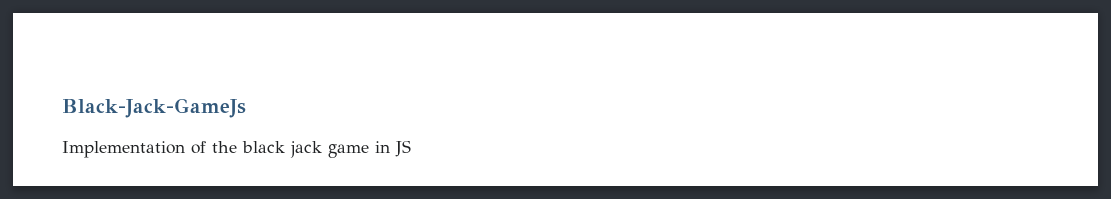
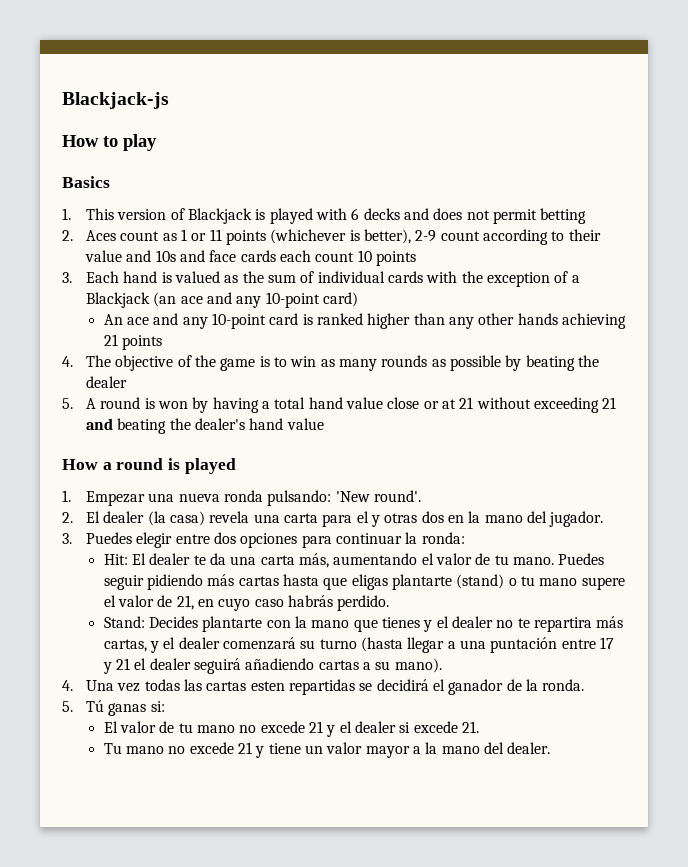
- Black-Jack-GameJs
- Implementation of the black jack game in JS
+ Blackjack-js
+ How to play
+ Basics
+ 1. This version of Blackjack is played with 6 decks and does not permit betting
+ 2. Aces count as 1 or 11 points (whichever is better), 2-9 count according to their value and 10s and face cards each count 10 points
+ 3. Each hand is valued as the sum of individual cards with the exception of a Blackjack (an ace and any 10-point card)
+ An ace and any 10-point card is ranked higher than any other hands achieving 21 points
+ 4. The objective of the game is to win as many rounds as possible by beating the dealer
+ 5. A round is won by having a total hand value close or at 21 without exceeding 21 and beating the dealer's hand value
+ How a round is played
+ 1. Empezar una nueva ronda pulsando: 'New round'.
+ 2. El dealer (la casa) revela una carta para el y otras dos en la mano del jugador.
+ 3. Puedes elegir entre dos opciones para continuar la ronda:
+ Hit: El dealer te da una carta más, aumentando el valor de tu mano. Puedes seguir pidiendo más cartas hasta que eligas plantarte (stand) o tu mano supere el valor de 21, en cuyo caso habrás perdido.
+ Stand: Decides plantarte con la mano que tienes y el dealer no te repartira más cartas, y el dealer comenzará su turno (hasta llegar a una puntación entre 17 y 21 el dealer seguirá añadiendo cartas a su mano).
+ 4. Una vez todas las cartas esten repartidas se decidirá el ganador de la ronda.
+ 5. Tú ganas si:
+ El valor de tu mano no excede 21 y el dealer si excede 21.
+ Tu mano no excede 21 y tiene un valor mayor a la mano del dealer.

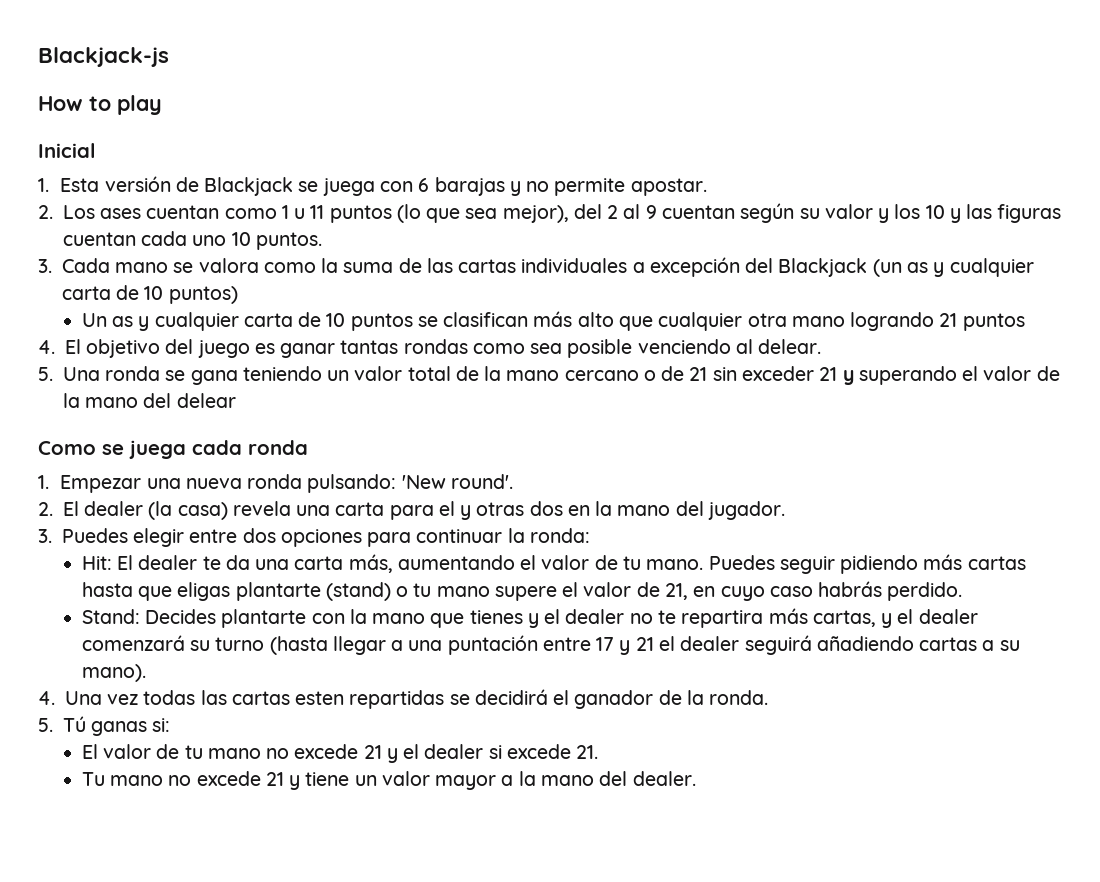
- Basics
- 1. This version of Blackjack is played with 6 decks and does not permit betting
- 2. Aces count as 1 or 11 points (whichever is better), 2-9 count according to their value and 10s and face cards each count 10 points
- 3. Each hand is valued as the sum of individual cards with the exception of a Blackjack (an ace and any 10-point card)
- An ace and any 10-point card is ranked higher than any other hands achieving 21 points
- 4. The objective of the game is to win as many rounds as possible by beating the dealer
- 5. A round is won by having a total hand value close or at 21 without exceeding 21 and beating the dealer's hand value
- How a round is played
+ Inicial
+ 1. Esta versión de Blackjack se juega con 6 barajas y no permite apostar.
+ 2. Los ases cuentan como 1 u 11 puntos (lo que sea mejor), del 2 al 9 cuentan según su valor y los 10 y las figuras cuentan cada uno 10 puntos.
+ 3. Cada mano se valora como la suma de las cartas individuales a excepción del Blackjack (un as y cualquier carta de 10 puntos)
+ Un as y cualquier carta de 10 puntos se clasifican más alto que cualquier otra mano logrando 21 puntos
+ 4. El objetivo del juego es ganar tantas rondas como sea posible venciendo al delear.
+ 5. Una ronda se gana teniendo un valor total de la mano cercano o de 21 sin exceder 21 y superando el valor de la mano del delear
+ Como se juega cada ronda

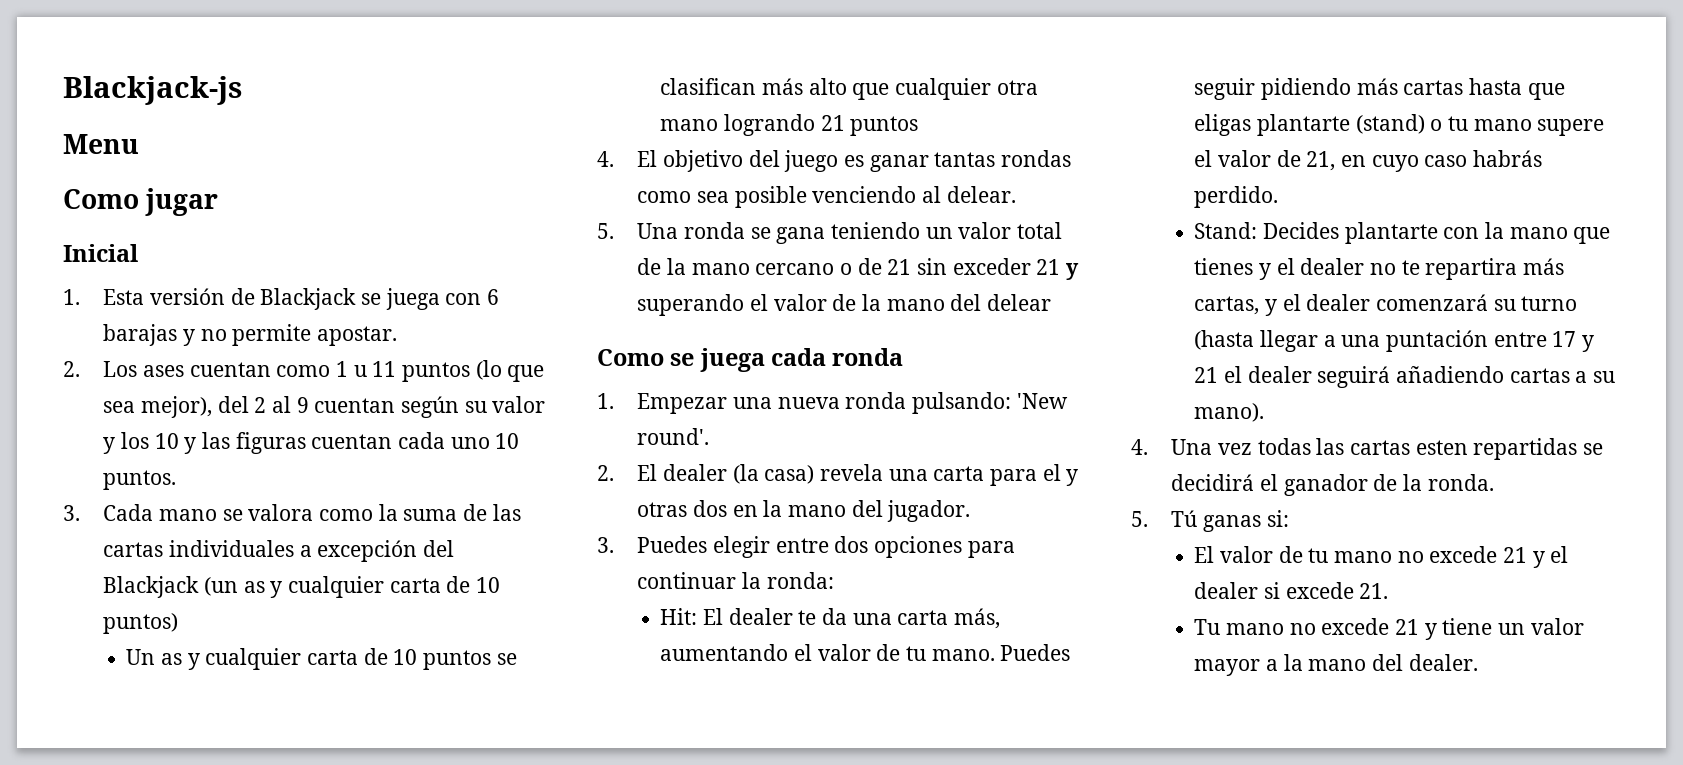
- How to play
+ Menu
+ Como jugar

